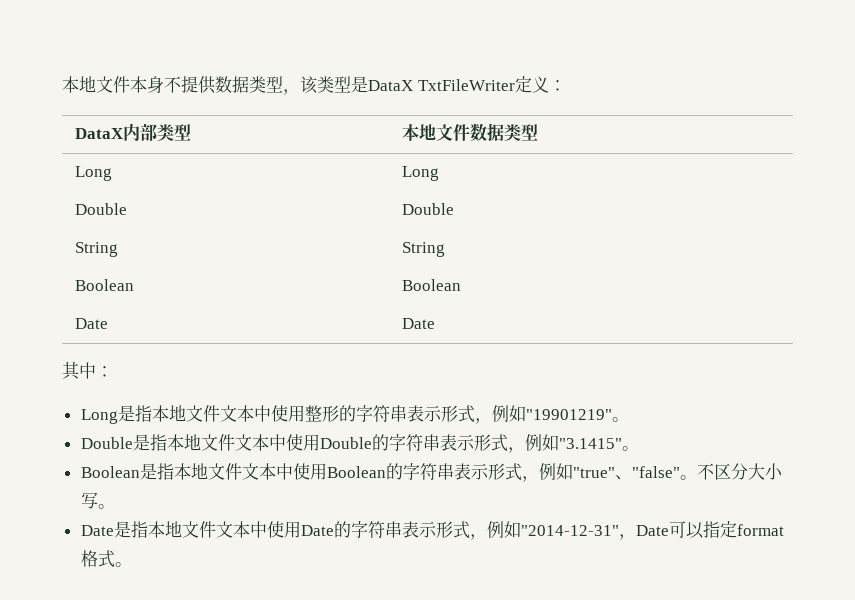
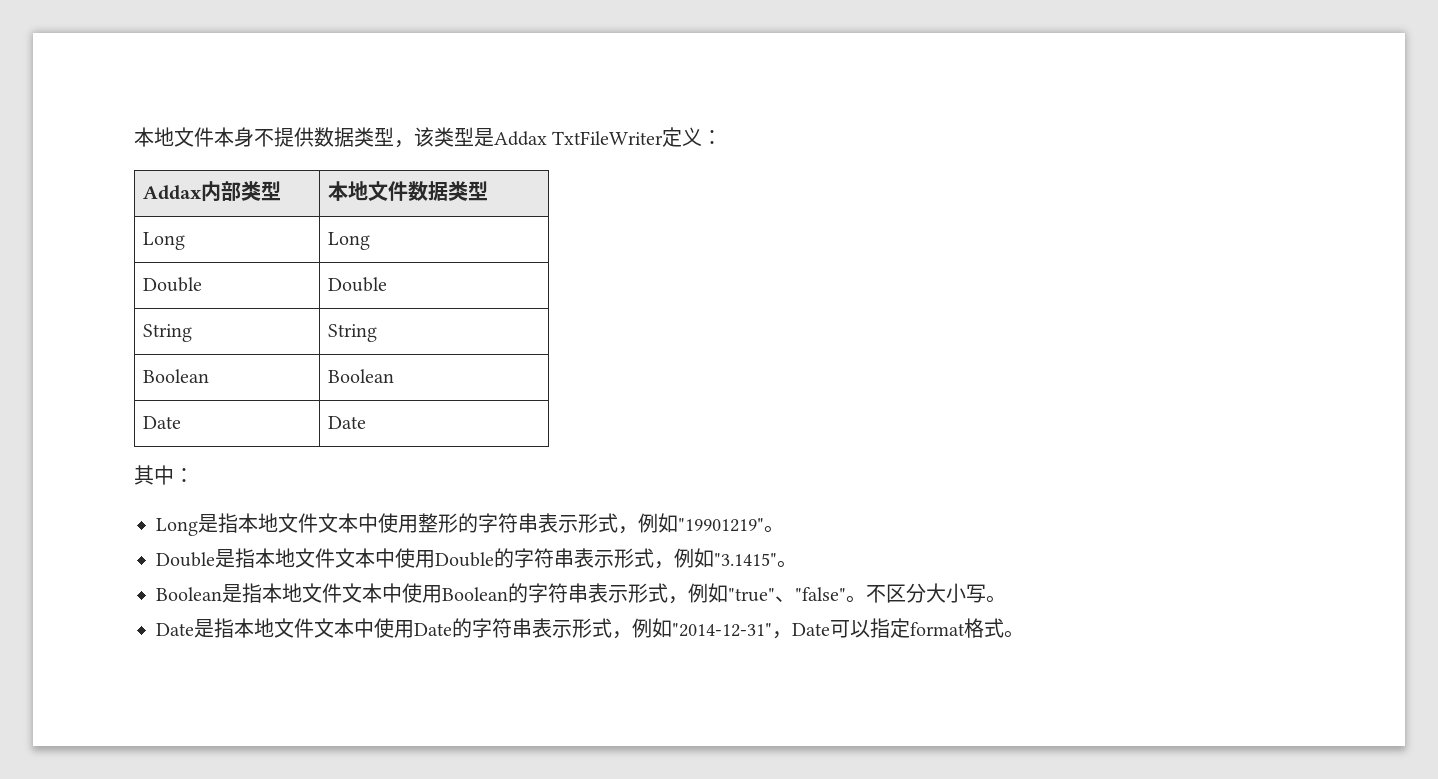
- 本地文件本身不提供数据类型，该类型是DataX TxtFileWriter定义：
+ 本地文件本身不提供数据类型，该类型是Addax TxtFileWriter定义：
- DataX内部类型 | 本地文件数据类型
+ Addax内部类型 | 本地文件数据类型

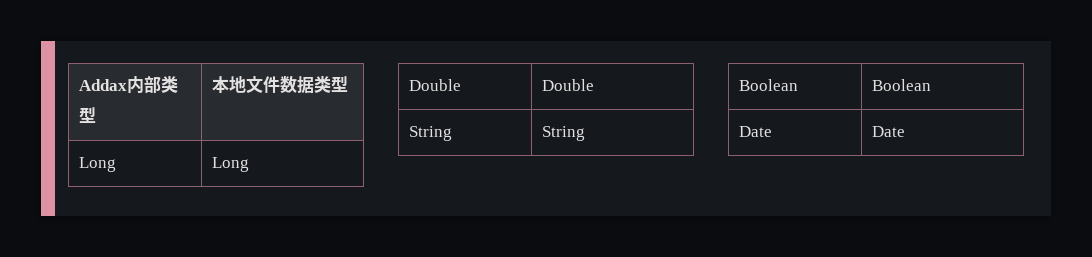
- 本地文件本身不提供数据类型，该类型是Addax TxtFileWriter定义：
- 其中：
- Long是指本地文件文本中使用整形的字符串表示形式，例如"19901219"。
- Double是指本地文件文本中使用Double的字符串表示形式，例如"3.1415"。
- Boolean是指本地文件文本中使用Boolean的字符串表示形式，例如"true"、"false"。不区分大小写。
- Date是指本地文件文本中使用Date的字符串表示形式，例如"2014-12-31"，Date可以指定format格式。

